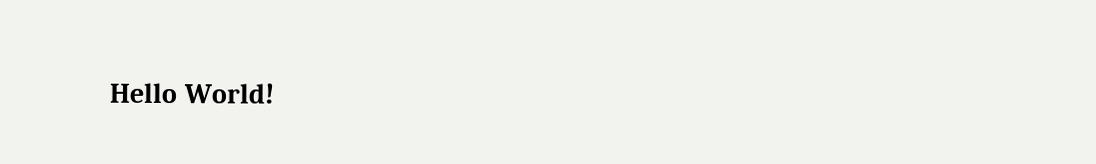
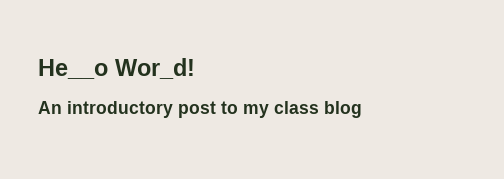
- Hello World!
+ He__o Wor_d!
+ An introductory post to my class blog

